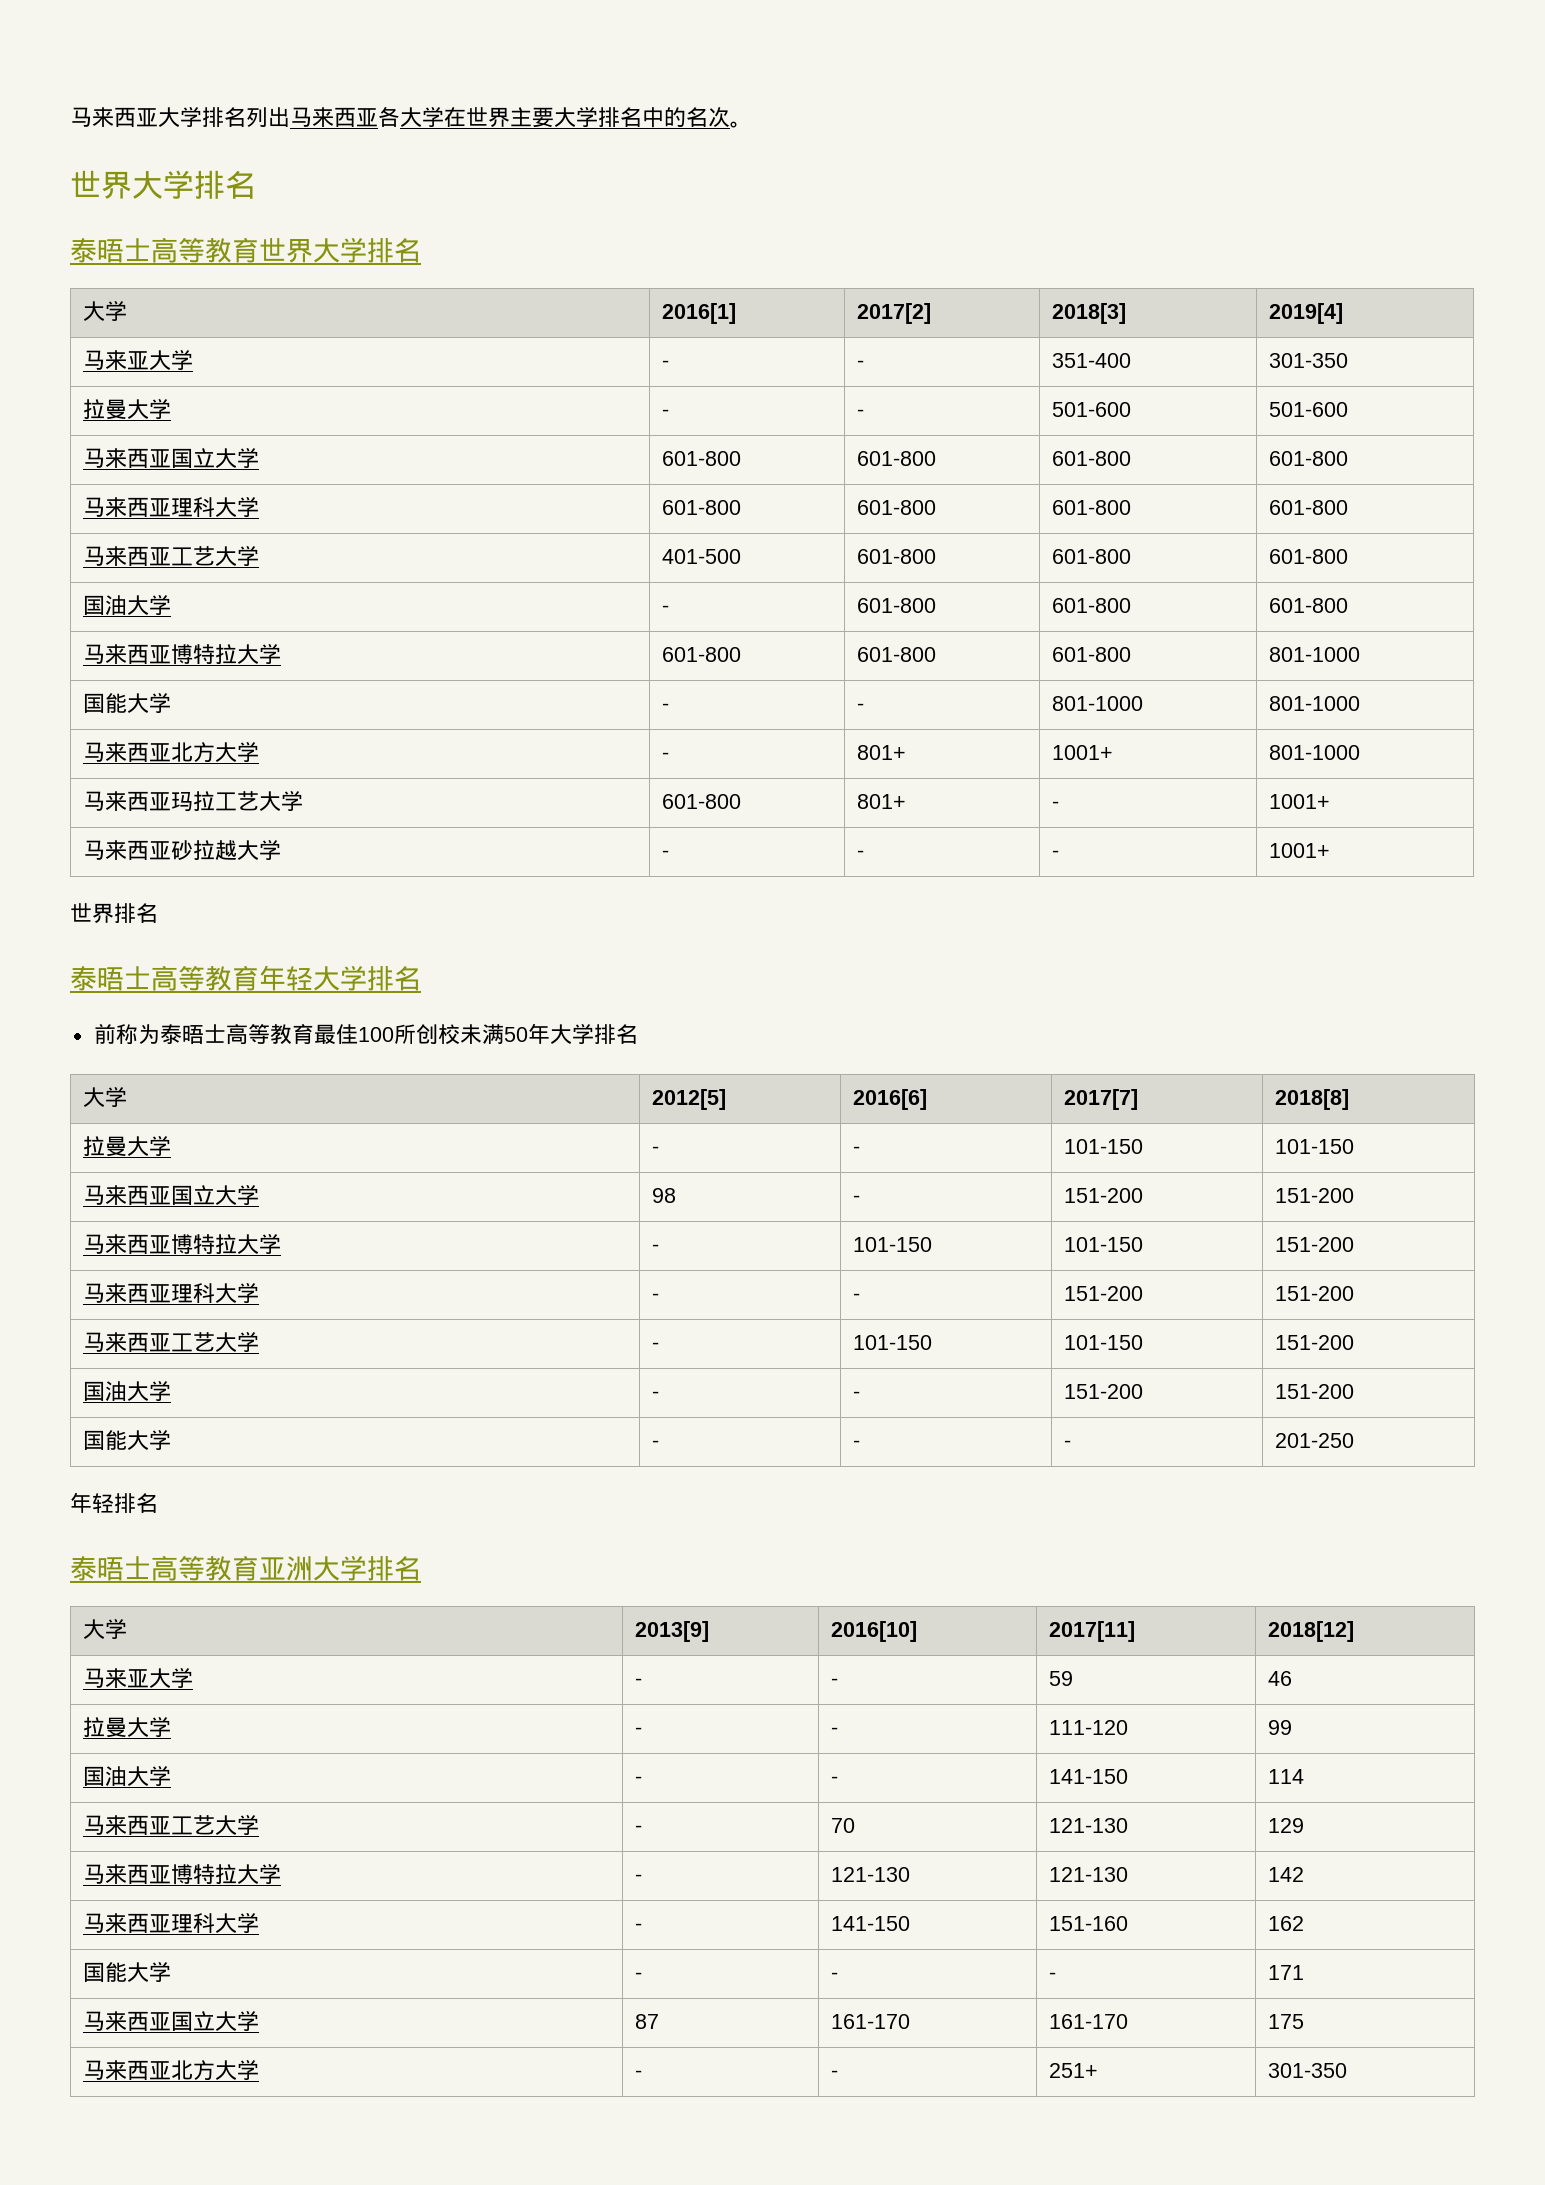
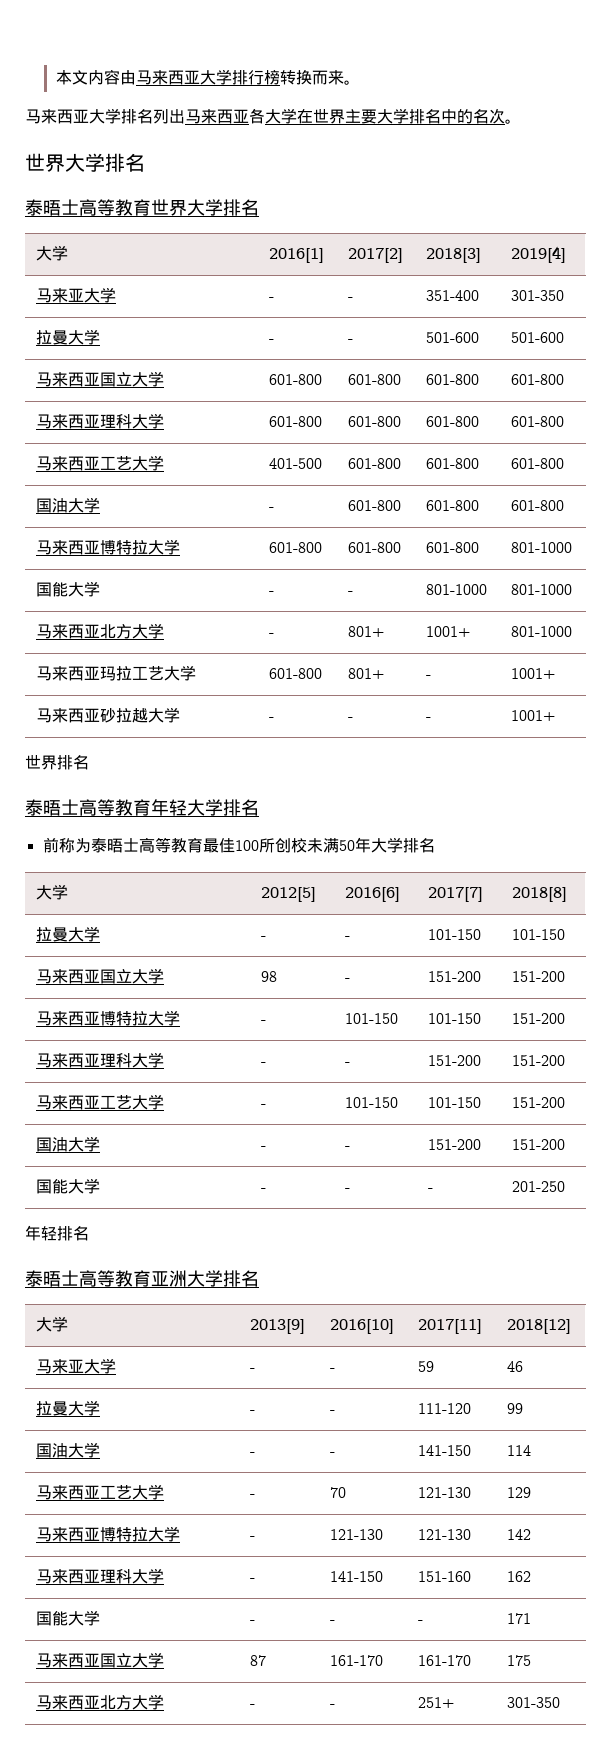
+ 本文内容由马来西亚大学排行榜转换而来。

